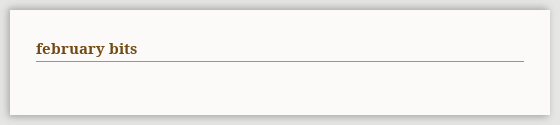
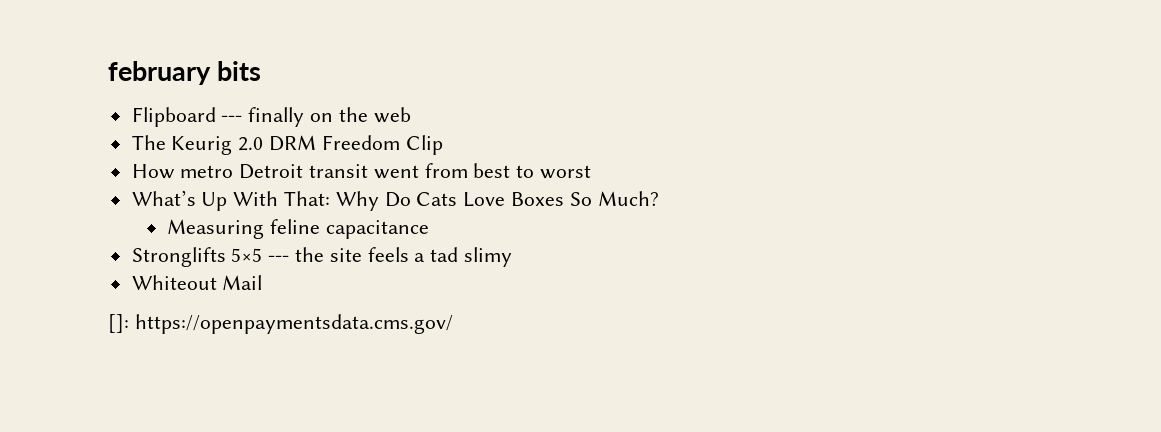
+ Flipboard --- finally on the web
+ The Keurig 2.0 DRM Freedom Clip
+ How metro Detroit transit went from best to worst
+ What’s Up With That: Why Do Cats Love Boxes So Much?
+ Measuring feline capacitance
+ Stronglifts 5×5 --- the site feels a tad slimy
+ Whiteout Mail
+ []: https://openpaymentsdata.cms.gov/

